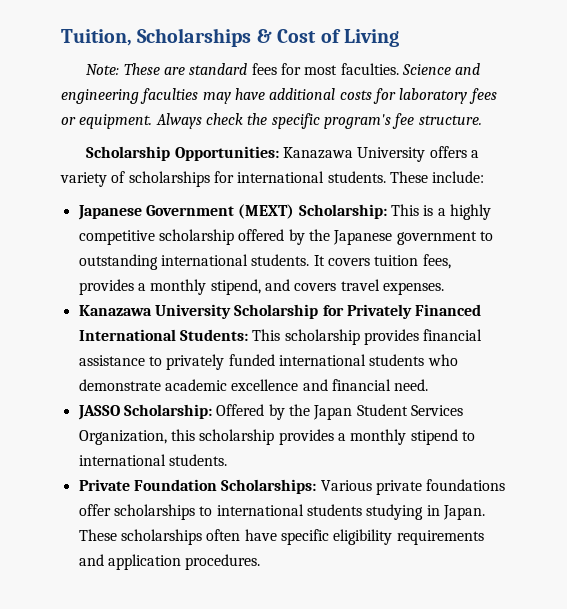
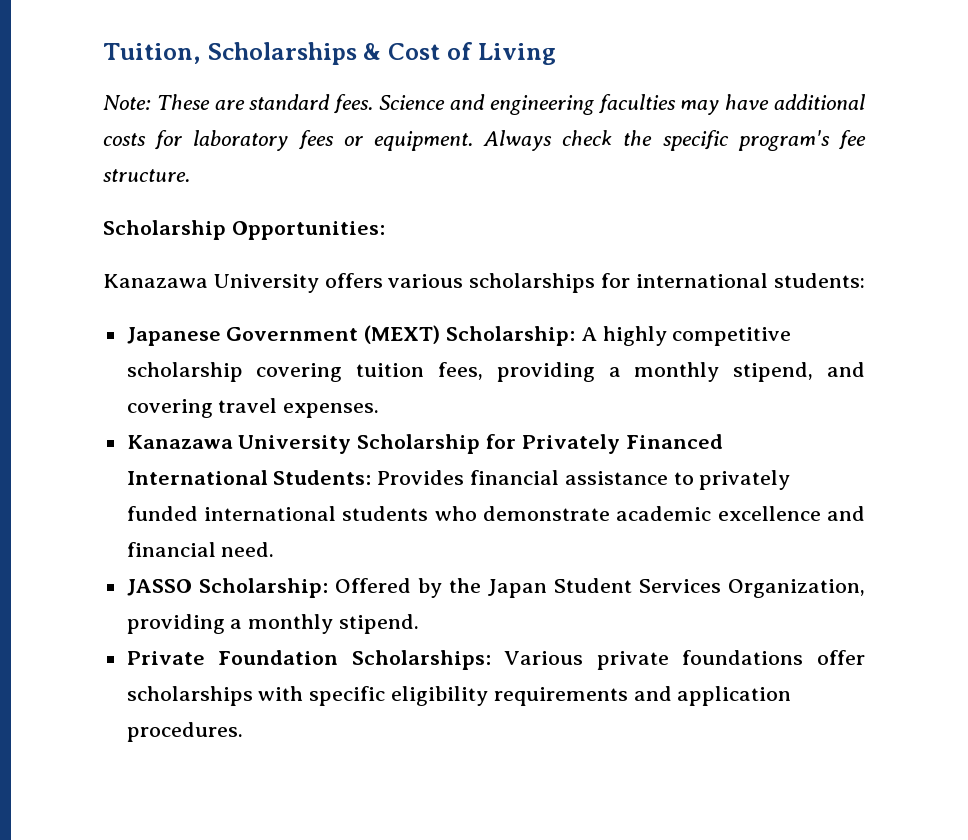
- Note: These are standard fees for most faculties.
+ Note: These are standard fees.
- Scholarship Opportunities: Kanazawa University offers a variety of scholarships for international students. These include:
- Japanese Government (MEXT) Scholarship: This is a highly competitive scholarship offered by the Japanese government to outstanding international students. It covers tuition fees, provides a monthly stipend, and covers travel expenses.
+ Scholarship Opportunities:
+ Kanazawa University offers various scholarships for international students:
+ Japanese Government (MEXT) Scholarship: A highly competitive scholarship covering tuition fees, providing a monthly stipend, and covering travel expenses.
- Kanazawa University Scholarship for Privately Financed International Students: This scholarship provides financial assistance to privately funded international students who demonstrate academic excellence and financial need.
+ Kanazawa University Scholarship for Privately Financed International Students: Provides financial assistance to privately funded international students who demonstrate academic excellence and financial need.
- JASSO Scholarship: Offered by the Japan Student Services Organization, this scholarship provides a monthly stipend to international students.
+ JASSO Scholarship: Offered by the Japan Student Services Organization, providing a monthly stipend.
- Private Foundation Scholarships: Various private foundations offer scholarships to international students studying in Japan. These scholarships often have specific eligibility requirements and application procedures.
+ Private Foundation Scholarships: Various private foundations offer scholarships with specific eligibility requirements and application procedures.

